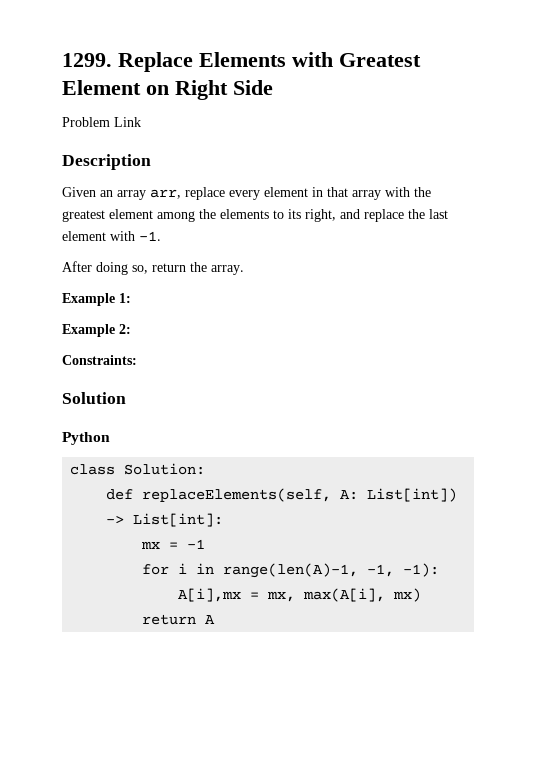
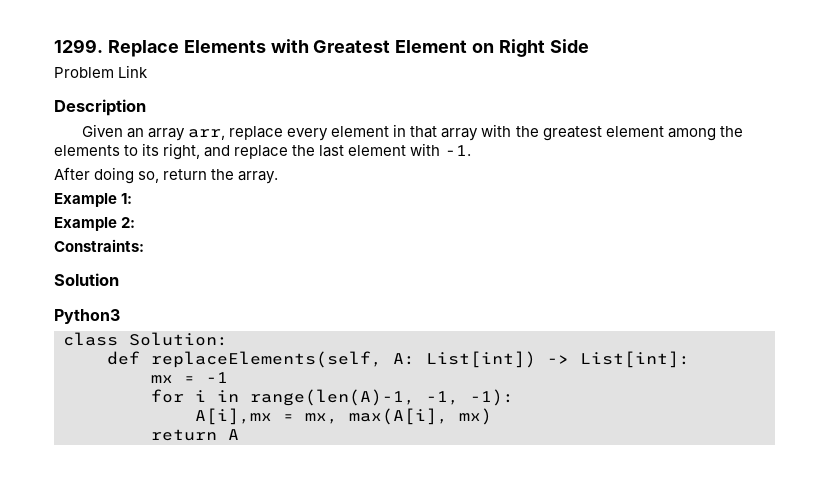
- Python
+ Python3

